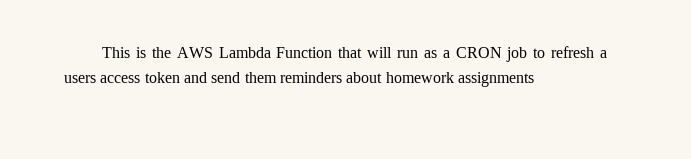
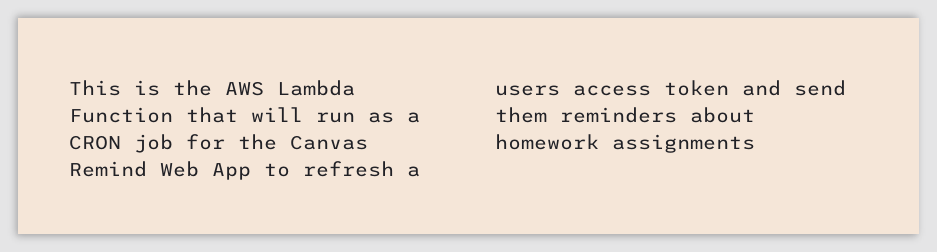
- This is the AWS Lambda Function that will run as a CRON job to refresh a users access token and send them reminders about homework assignments
+ This is the AWS Lambda Function that will run as a CRON job for the Canvas Remind Web App to refresh a users access token and send them reminders about homework assignments

